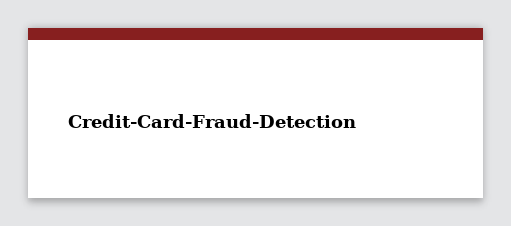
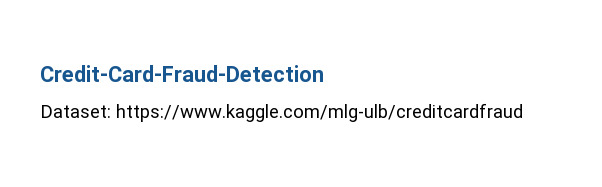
+ Dataset: https://www.kaggle.com/mlg-ulb/creditcardfraud

